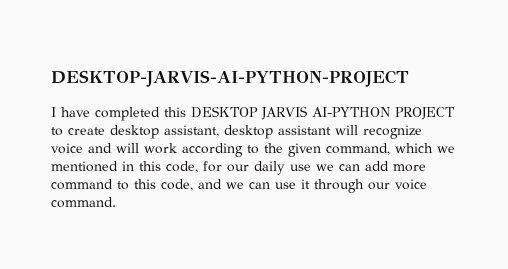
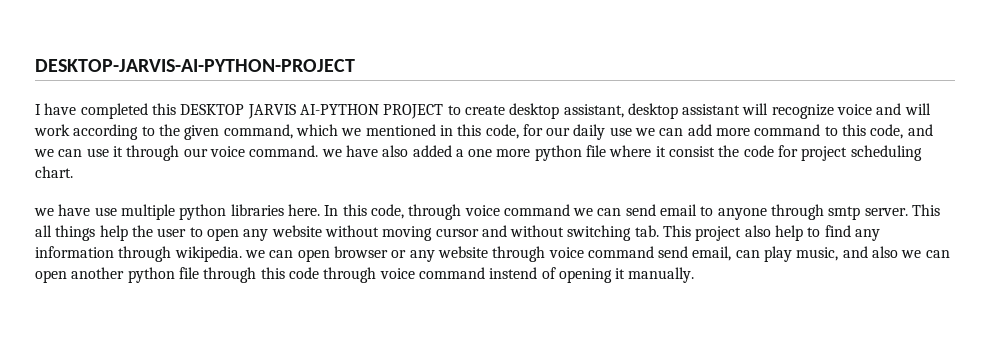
- I have completed this DESKTOP JARVIS AI-PYTHON PROJECT to create desktop assistant, desktop assistant will recognize voice and will work according to the given command, which we mentioned in this code, for our daily use we can add more command to this code, and we can use it through our voice command.
+ I have completed this DESKTOP JARVIS AI-PYTHON PROJECT to create desktop assistant, desktop assistant will recognize voice and will work according to the given command, which we mentioned in this code, for our daily use we can add more command to this code, and we can use it through our voice command. we have also added a one more python file where it consist the code for project scheduling chart.
+ we have use multiple python libraries here. In this code, through voice command we can send email to anyone through smtp server. This all things help the user to open any website without moving cursor and without switching tab. This project also help to find any information through wikipedia. we can open browser or any website through voice command send email, can play music, and also we can open another python file through this code through voice command instend of opening it manually.

